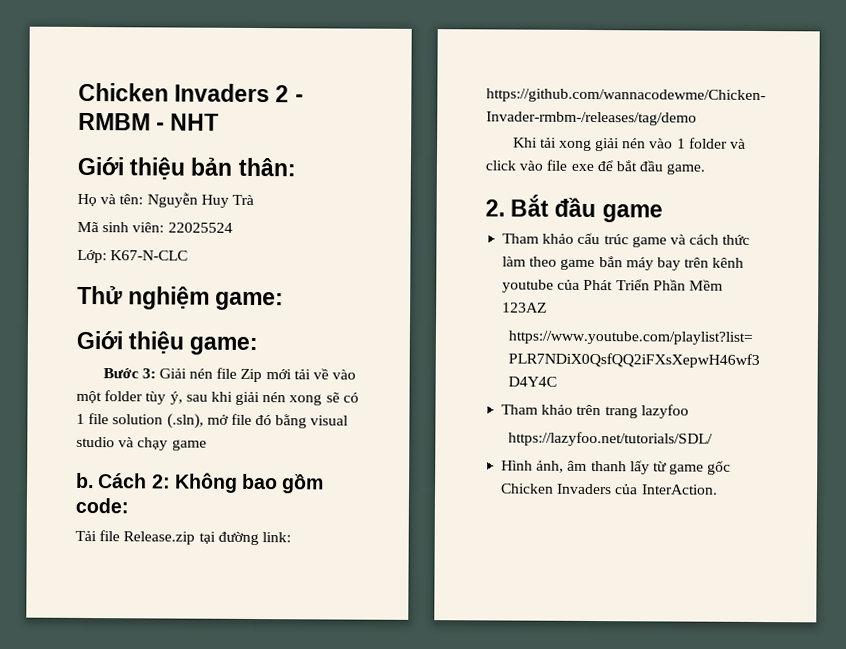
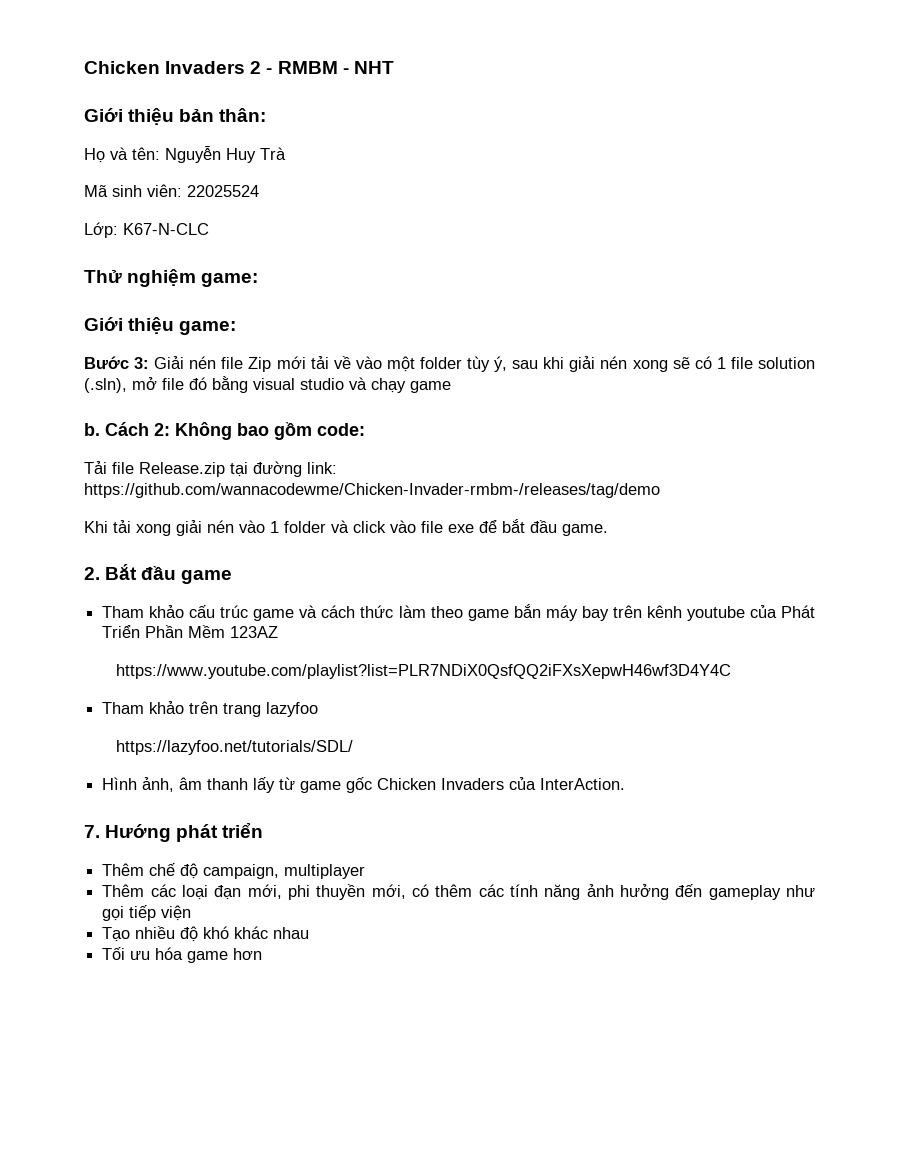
+ 7. Hướng phát triển
+ Thêm chế độ campaign, multiplayer
+ Thêm các loại đạn mới, phi thuyền mới, có thêm các tính năng ảnh hưởng đến gameplay như gọi tiếp viện
+ Tạo nhiều độ khó khác nhau
+ Tối ưu hóa game hơn

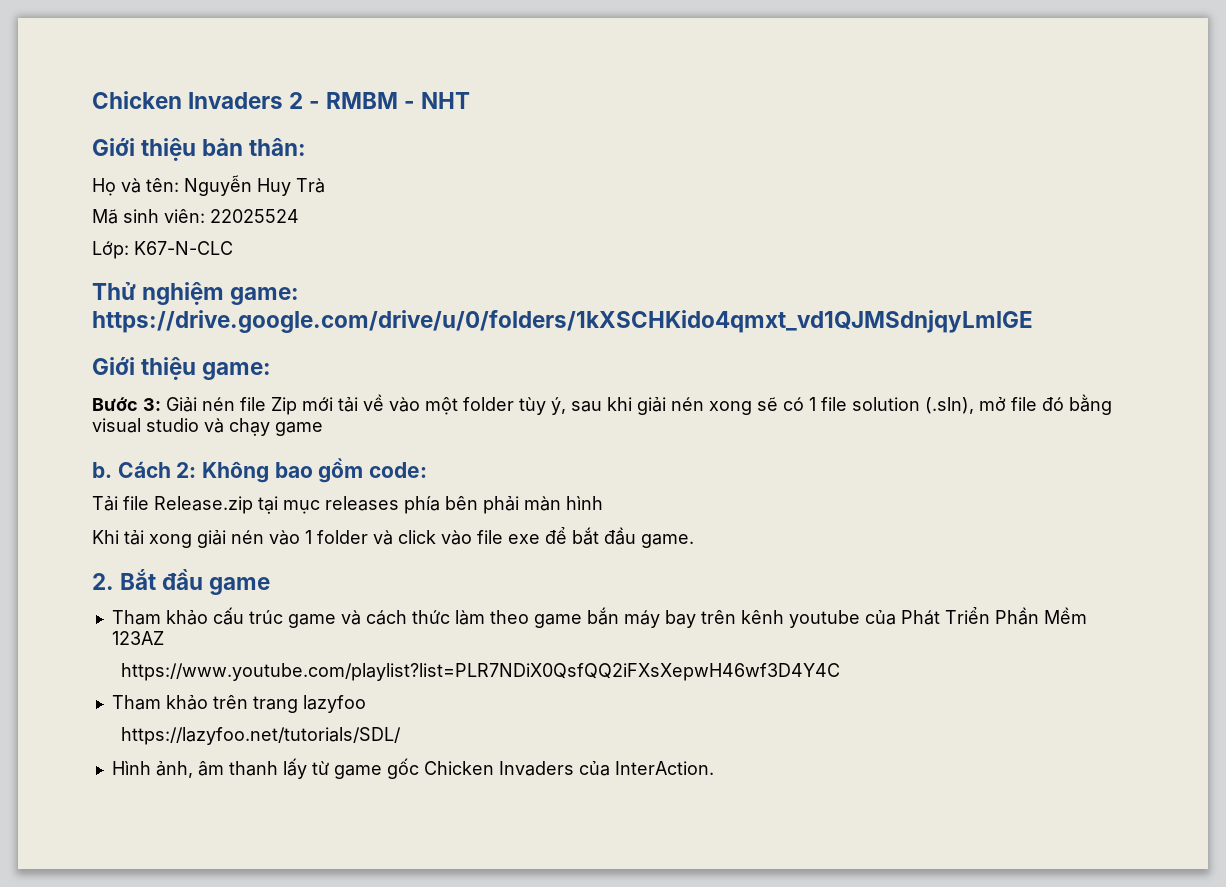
- Thử nghiệm game:
+ Thử nghiệm game: https://drive.google.com/drive/u/0/folders/1kXSCHKido4qmxt_vd1QJMSdnjqyLmlGE
- Tải file Release.zip tại đường link: https://github.com/wannacodewme/Chicken-Invader-rmbm-/releases/tag/demo
+ Tải file Release.zip tại mục releases phía bên phải màn hình
- 7. Hướng phát triển
- Thêm chế độ campaign, multiplayer
- Thêm các loại đạn mới, phi thuyền mới, có thêm các tính năng ảnh hưởng đến gameplay như gọi tiếp viện
- Tạo nhiều độ khó khác nhau
- Tối ưu hóa game hơn

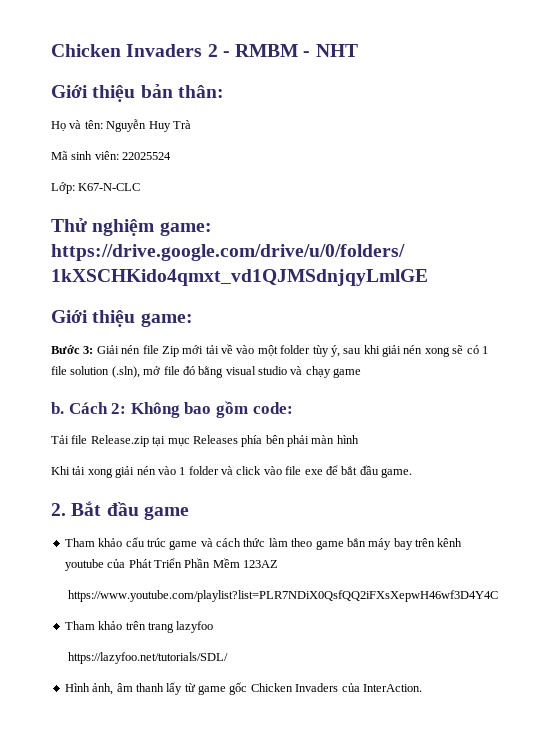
- Tải file Release.zip tại mục releases phía bên phải màn hình
+ Tải file Release.zip tại mục Releases phía bên phải màn hình

